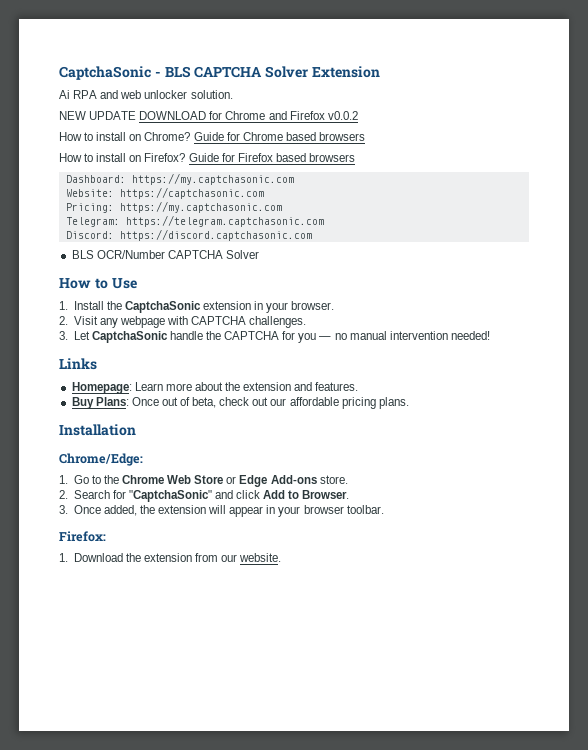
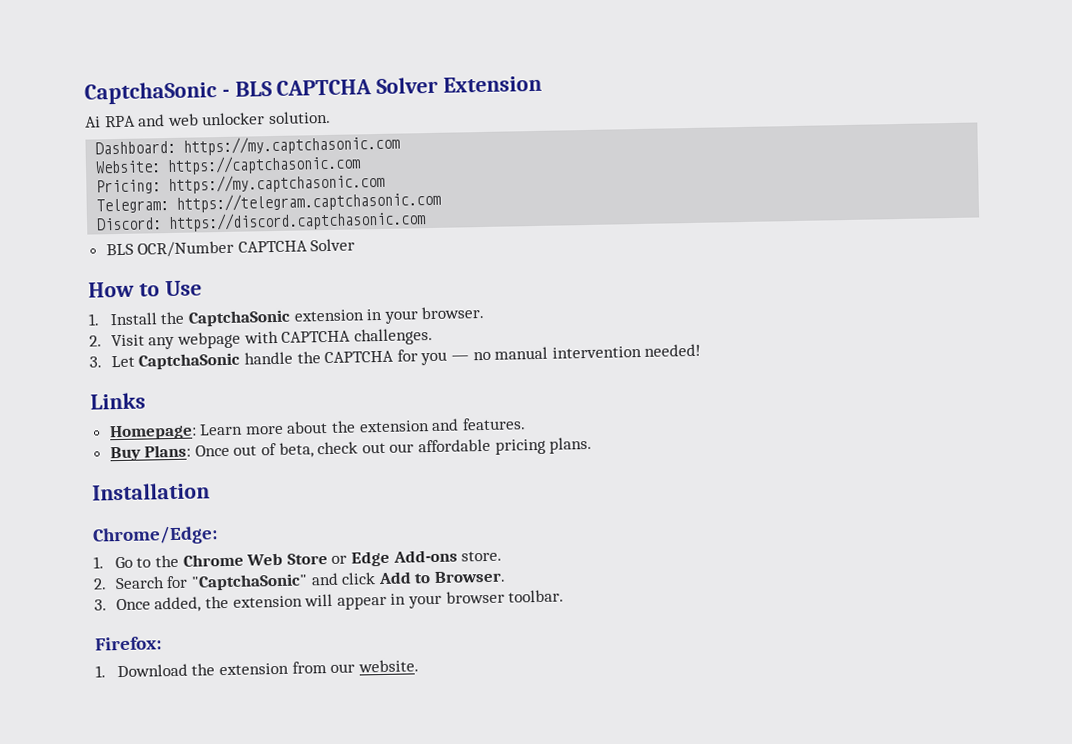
- NEW UPDATE DOWNLOAD for Chrome and Firefox v0.0.2
- How to install on Chrome? Guide for Chrome based browsers
- How to install on Firefox? Guide for Firefox based browsers

